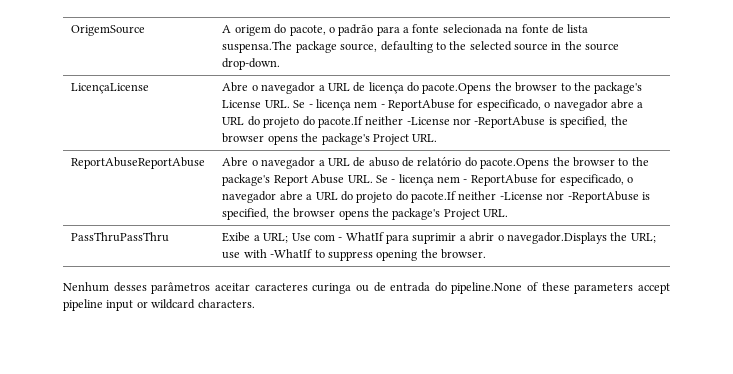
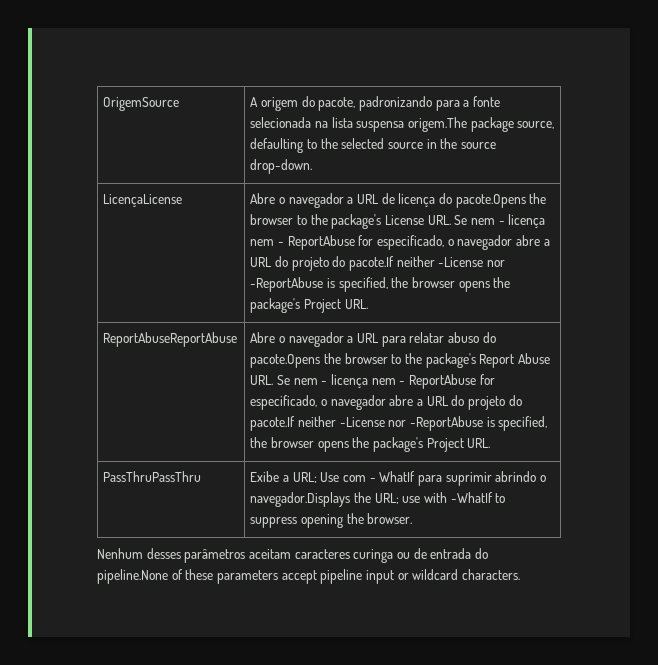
- OrigemSource | A origem do pacote, o padrão para a fonte selecionada na fonte de lista suspensa.The package source, defaulting to the selected source in the source drop-down.
+ OrigemSource | A origem do pacote, padronizando para a fonte selecionada na lista suspensa origem.The package source, defaulting to the selected source in the source drop-down.
- Abre o navegador a URL de licença do pacote.Opens the browser to the package's License URL. Se - licença nem - ReportAbuse for especificado, o navegador abre a URL do projeto do pacote.If neither -License nor -ReportAbuse is specified, the browser opens the package's Project URL.
+ Abre o navegador a URL de licença do pacote.Opens the browser to the package's License URL. Se nem - licença nem - ReportAbuse for especificado, o navegador abre a URL do projeto do pacote.If neither -License nor -ReportAbuse is specified, the browser opens the package's Project URL.
- Abre o navegador a URL de abuso de relatório do pacote.Opens the browser to the package's Report Abuse URL. Se - licença nem - ReportAbuse for especificado, o navegador abre a URL do projeto do pacote.If neither -License nor -ReportAbuse is specified, the browser opens the package's Project URL.
+ Abre o navegador a URL para relatar abuso do pacote.Opens the browser to the package's Report Abuse URL. Se nem - licença nem - ReportAbuse for especificado, o navegador abre a URL do projeto do pacote.If neither -License nor -ReportAbuse is specified, the browser opens the package's Project URL.
- PassThruPassThru | Exibe a URL; Use com - WhatIf para suprimir a abrir o navegador.Displays the URL; use with -WhatIf to suppress opening the browser.
+ PassThruPassThru | Exibe a URL; Use com - WhatIf para suprimir abrindo o navegador.Displays the URL; use with -WhatIf to suppress opening the browser.
- Nenhum desses parâmetros aceitar caracteres curinga ou de entrada do pipeline.None of these parameters accept pipeline input or wildcard characters.
+ Nenhum desses parâmetros aceitam caracteres curinga ou de entrada do pipeline.None of these parameters accept pipeline input or wildcard characters.

